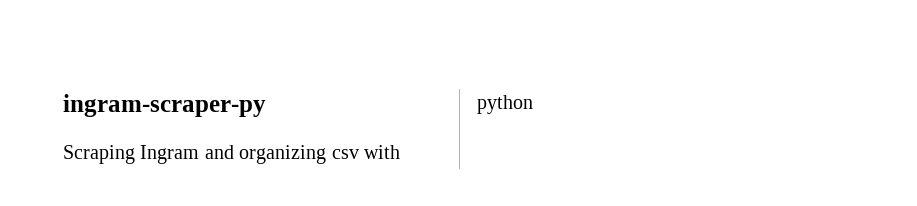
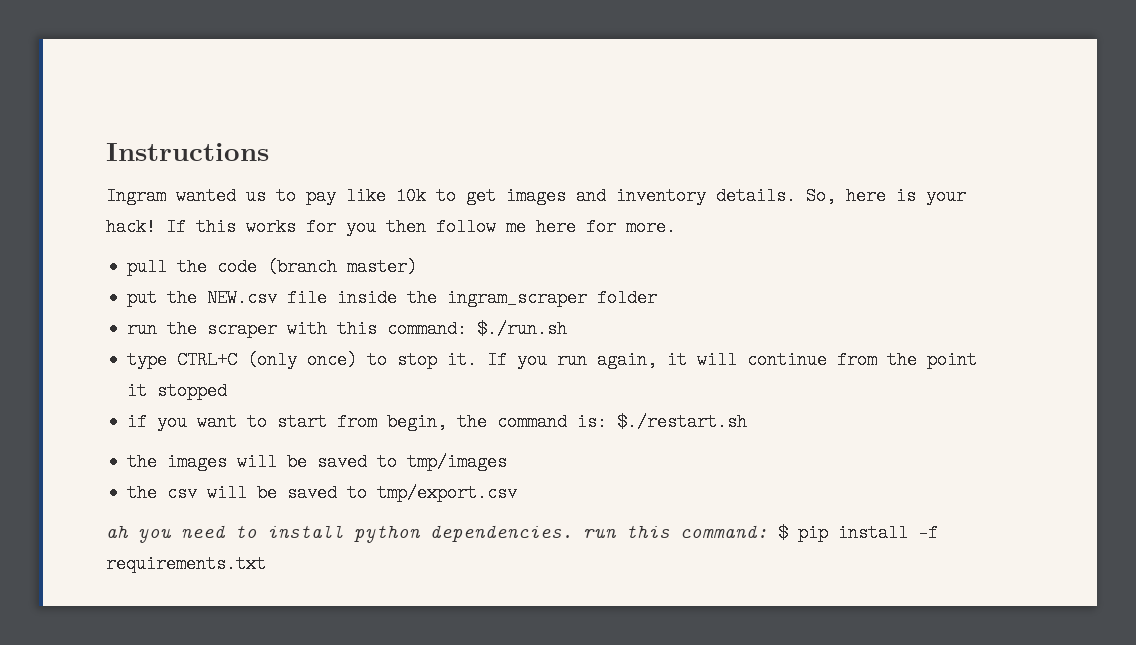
- ingram-scraper-py
- Scraping Ingram and organizing csv with python
+ Instructions
+ Ingram wanted us to pay like 10k to get images and inventory details. So, here is your hack! If this works for you then follow me here for more.
+ pull the code (branch master)
+ put the NEW.csv file inside the ingram_scraper folder
+ run the scraper with this command: $./run.sh
+ type CTRL+C (only once) to stop it. If you run again, it will continue from the point it stopped
+ if you want to start from begin, the command is: $./restart.sh
+ the images will be saved to tmp/images
+ the csv will be saved to tmp/export.csv
+ ah you need to install python dependencies. run this command: $ pip install -f requirements.txt

